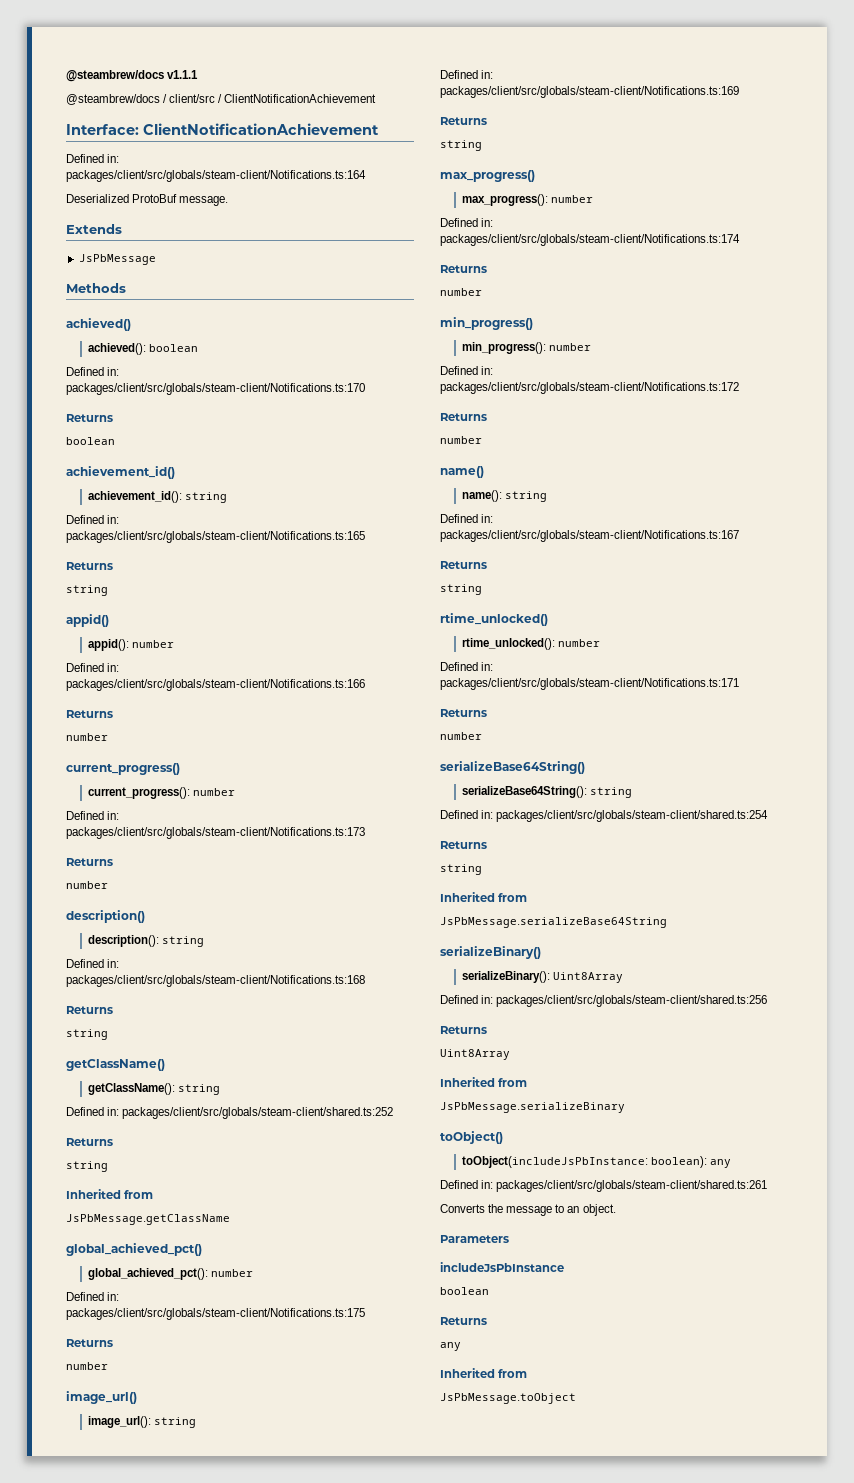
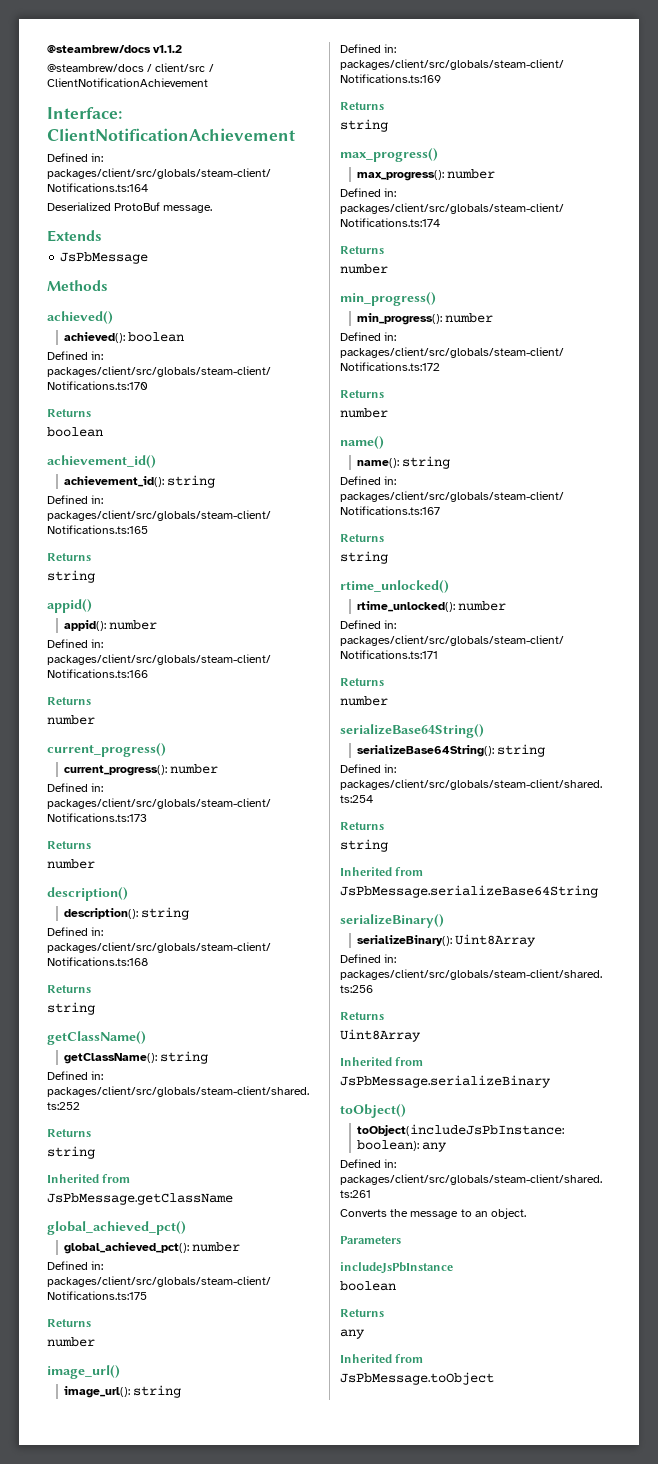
- @steambrew/docs v1.1.1
+ @steambrew/docs v1.1.2

